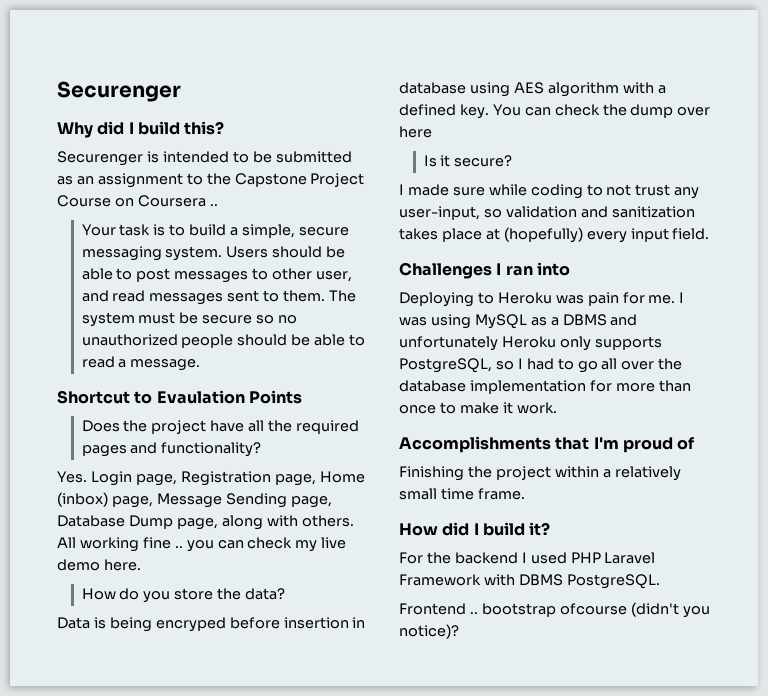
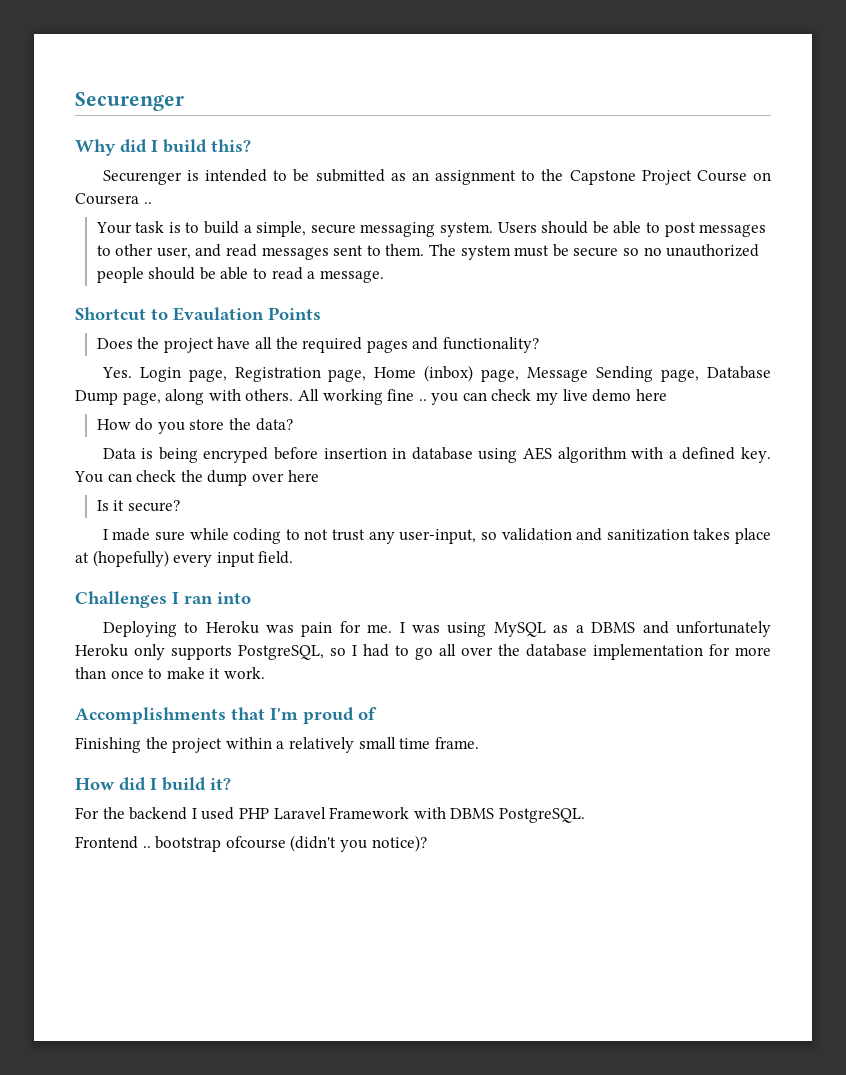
- All working fine .. you can check my live demo here.
+ All working fine .. you can check my live demo here

